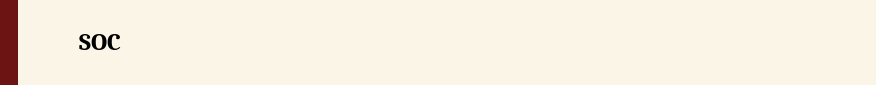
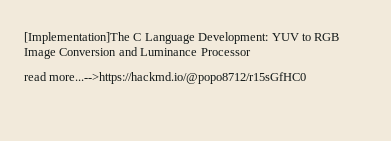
- SOC
+ [Implementation]The C Language Development: YUV to RGB Image Conversion and Luminance Processor
+ read more...-->https://hackmd.io/@popo8712/r15sGfHC0

